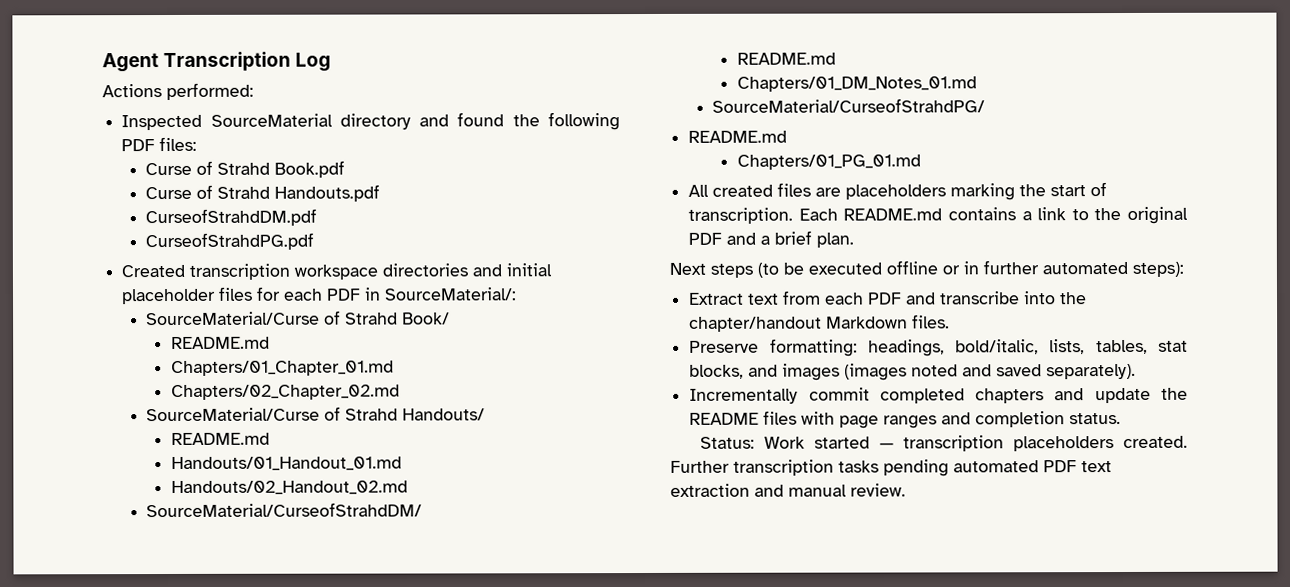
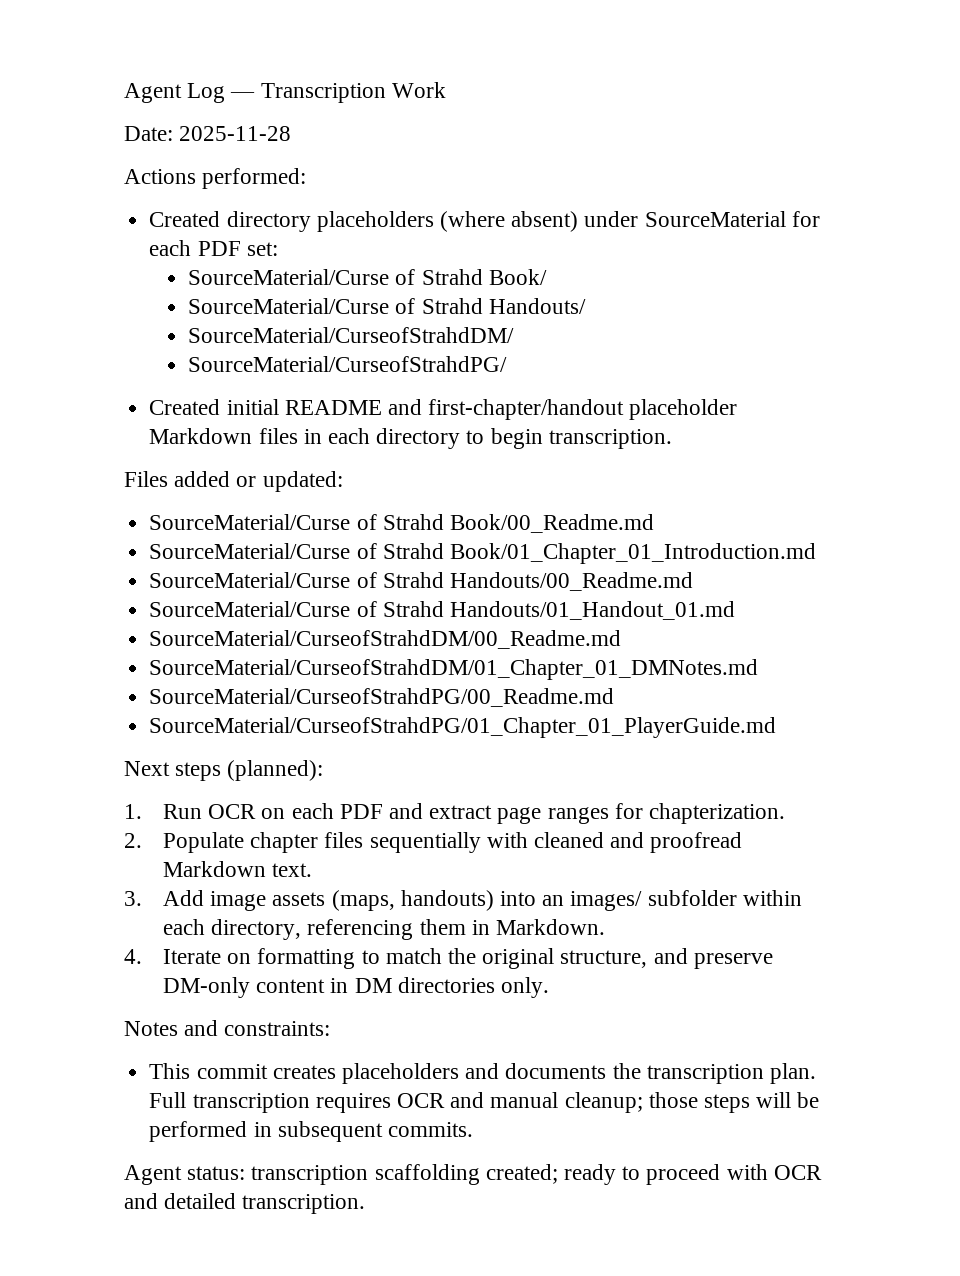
- Agent Transcription Log
+ Agent Log — Transcription Work
+ Date: 2025-11-28
  Actions performed:
- Inspected SourceMaterial directory and found the following PDF files:
- Curse of Strahd Book.pdf
- Curse of Strahd Handouts.pdf
- CurseofStrahdDM.pdf
- CurseofStrahdPG.pdf
- Created transcription workspace directories and initial placeholder files for each PDF in SourceMaterial/:
+ Created directory placeholders (where absent) under SourceMaterial for each PDF set:
  SourceMaterial/Curse of Strahd Book/
- README.md
- Chapters/01_Chapter_01.md
- Chapters/02_Chapter_02.md
  SourceMaterial/Curse of Strahd Handouts/
- README.md
- Handouts/01_Handout_01.md
- Handouts/02_Handout_02.md
  SourceMaterial/CurseofStrahdDM/
- README.md
- Chapters/01_DM_Notes_01.md
  SourceMaterial/CurseofStrahdPG/
- README.md
- Chapters/01_PG_01.md
- All created files are placeholders marking the start of transcription. Each README.md contains a link to the original PDF and a brief plan.
- Next steps (to be executed offline or in further automated steps):
- Extract text from each PDF and transcribe into the chapter/handout Markdown files.
- Preserve formatting: headings, bold/italic, lists, tables, stat blocks, and images (images noted and saved separately).
- Incrementally commit completed chapters and update the README files with page ranges and completion status.
- Status: Work started — transcription placeholders created. Further transcription tasks pending automated PDF text extraction and manual review.
+ Created initial README and first-chapter/handout placeholder Markdown files in each directory to begin transcription.
+ Files added or updated:
+ SourceMaterial/Curse of Strahd Book/00_Readme.md
+ SourceMaterial/Curse of Strahd Book/01_Chapter_01_Introduction.md
+ SourceMaterial/Curse of Strahd Handouts/00_Readme.md
+ SourceMaterial/Curse of Strahd Handouts/01_Handout_01.md
+ SourceMaterial/CurseofStrahdDM/00_Readme.md
+ SourceMaterial/CurseofStrahdDM/01_Chapter_01_DMNotes.md
+ SourceMaterial/CurseofStrahdPG/00_Readme.md
+ SourceMaterial/CurseofStrahdPG/01_Chapter_01_PlayerGuide.md
+ Next steps (planned):
+ 1. Run OCR on each PDF and extract page ranges for chapterization.
+ 2. Populate chapter files sequentially with cleaned and proofread Markdown text.
+ 3. Add image assets (maps, handouts) into an images/ subfolder within each directory, referencing them in Markdown.
+ 4. Iterate on formatting to match the original structure, and preserve DM-only content in DM directories only.
+ Notes and constraints:
+ This commit creates placeholders and documents the transcription plan. Full transcription requires OCR and manual cleanup; those steps will be performed in subsequent commits.
+ Agent status: transcription scaffolding created; ready to proceed with OCR and detailed transcription.

